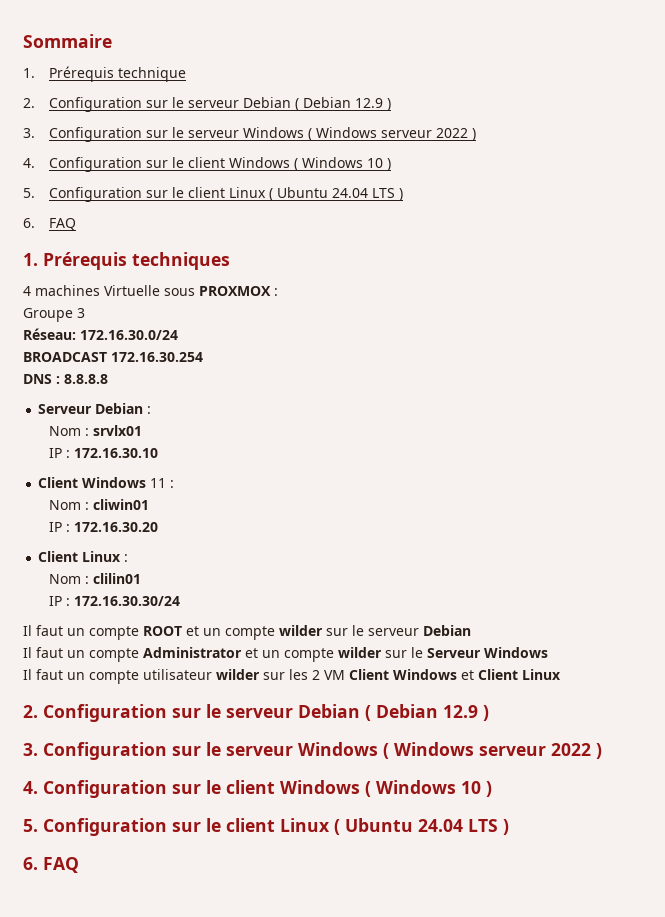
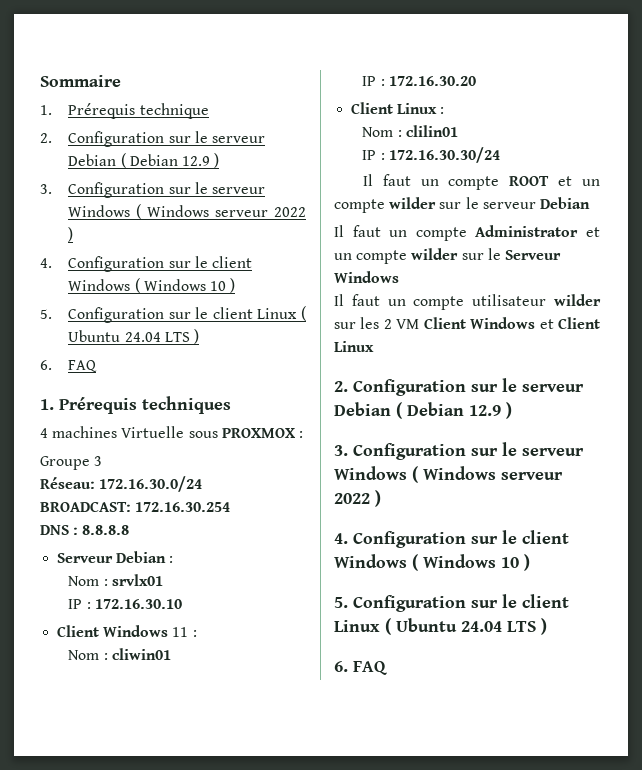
- BROADCAST 172.16.30.254
+ BROADCAST: 172.16.30.254

